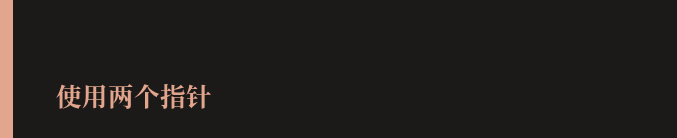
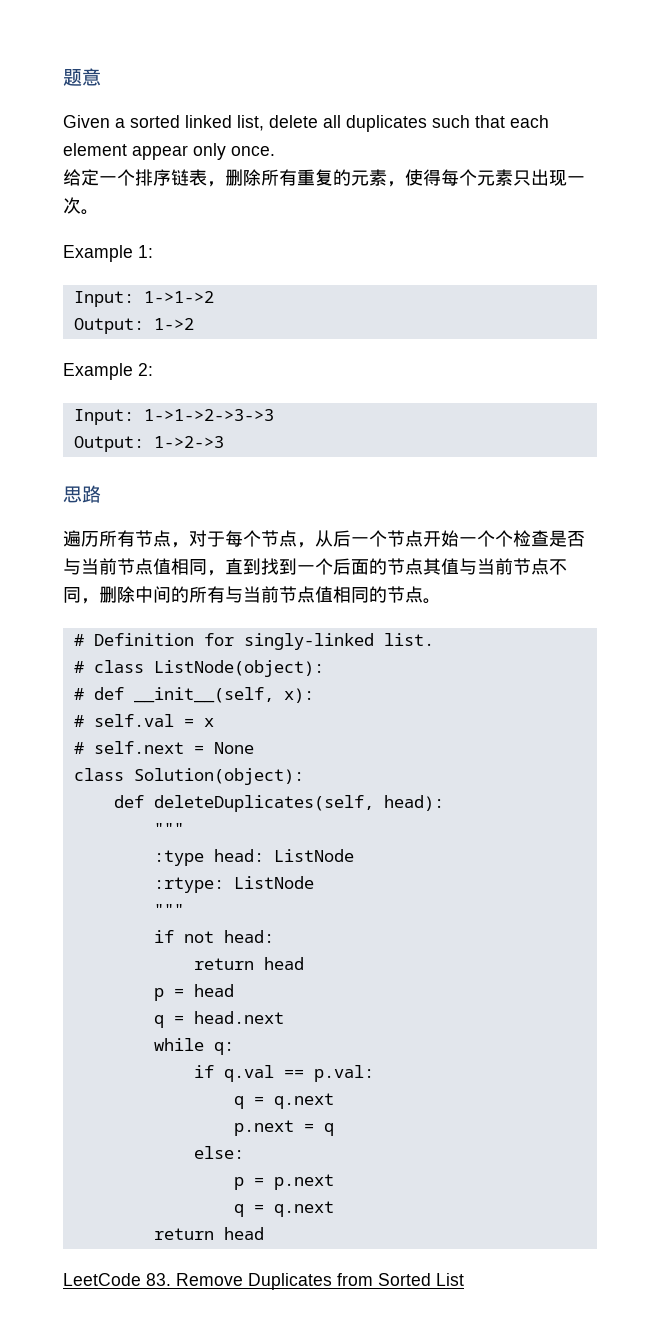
- 使用两个指针
+ 题意
+ Given a sorted linked list, delete all duplicates such that each element appear only once.
+ 给定一个排序链表，删除所有重复的元素，使得每个元素只出现一次。
+ Example 1:
+ Input: 1->1->2
+ Output: 1->2
+ Example 2:
+ Input: 1->1->2->3->3
+ Output: 1->2->3
+ 思路
+ 遍历所有节点，对于每个节点，从后一个节点开始一个个检查是否与当前节点值相同，直到找到一个后面的节点其值与当前节点不同，删除中间的所有与当前节点值相同的节点。
+ # Definition for singly-linked list.
+ # class ListNode(object):
+ # def __init__(self, x):
+ # self.val = x
+ # self.next = None
+ class Solution(object):
+ def deleteDuplicates(self, head):
+ """
+ :type head: ListNode
+ :rtype: ListNode
+ """
+ if not head:
+ return head
+ p = head
+ q = head.next
+ while q:
+ if q.val == p.val:
+ q = q.next
+ p.next = q
+ else:
+ p = p.next
+ q = q.next
+ return head
+ LeetCode 83. Remove Duplicates from Sorted List

